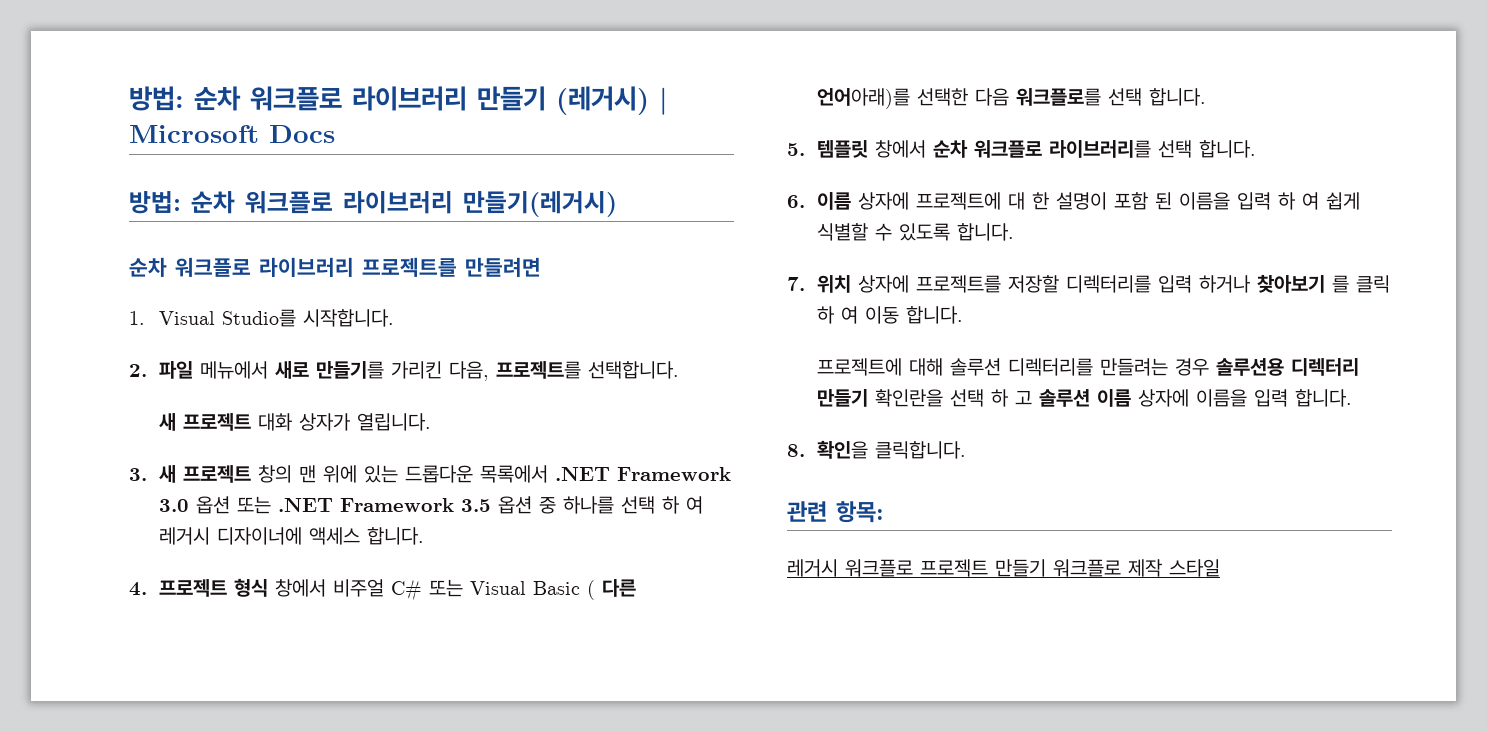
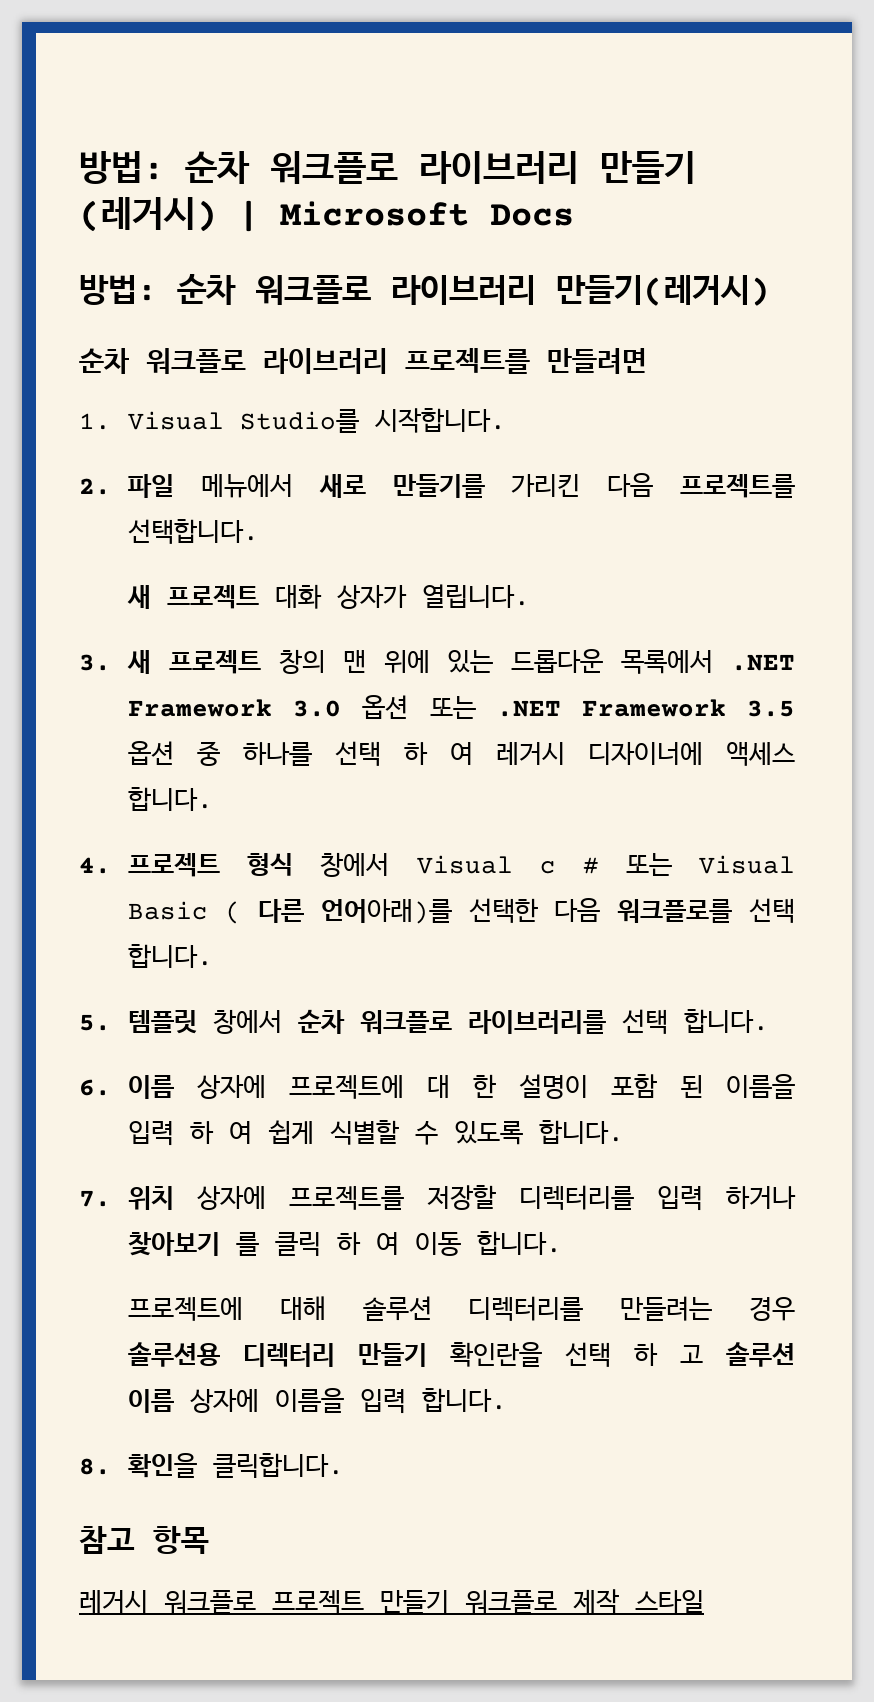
- 2. 파일 메뉴에서 새로 만들기를 가리킨 다음, 프로젝트를 선택합니다.
+ 2. 파일 메뉴에서 새로 만들기를 가리킨 다음 프로젝트를 선택합니다.
- 4. 프로젝트 형식 창에서 비주얼 C# 또는 Visual Basic ( 다른 언어아래)를 선택한 다음 워크플로를 선택 합니다.
+ 4. 프로젝트 형식 창에서 Visual c # 또는 Visual Basic ( 다른 언어아래)를 선택한 다음 워크플로를 선택 합니다.
- 관련 항목:
+ 참고 항목

